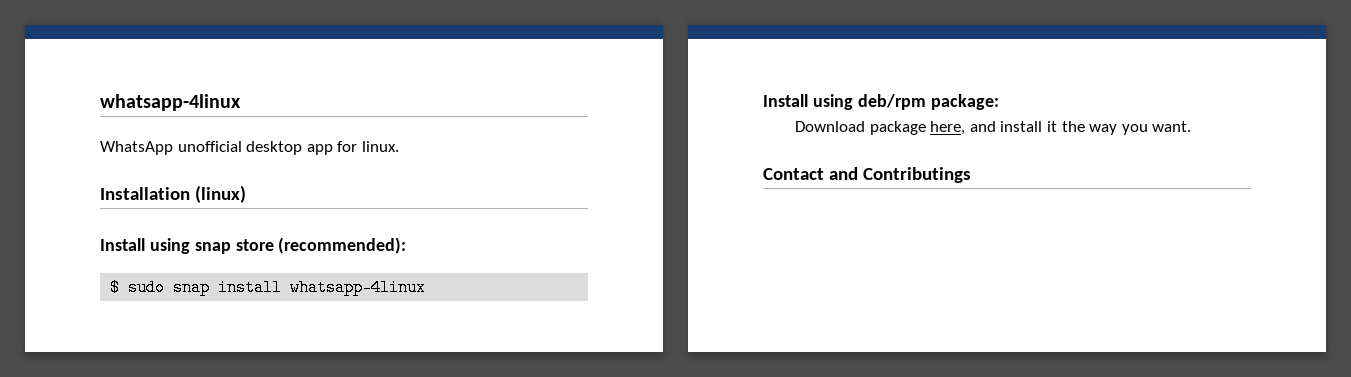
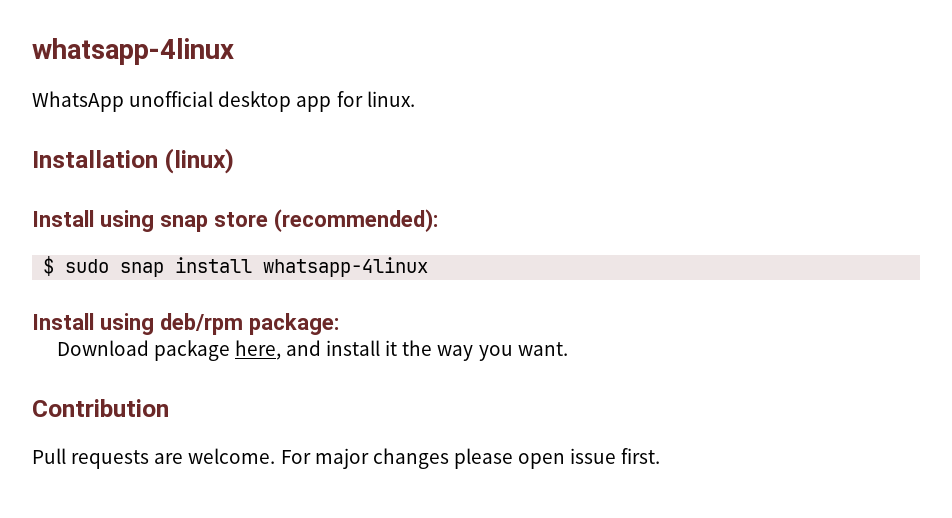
- Contact and Contributings
+ Contribution
+ Pull requests are welcome. For major changes please open issue first.

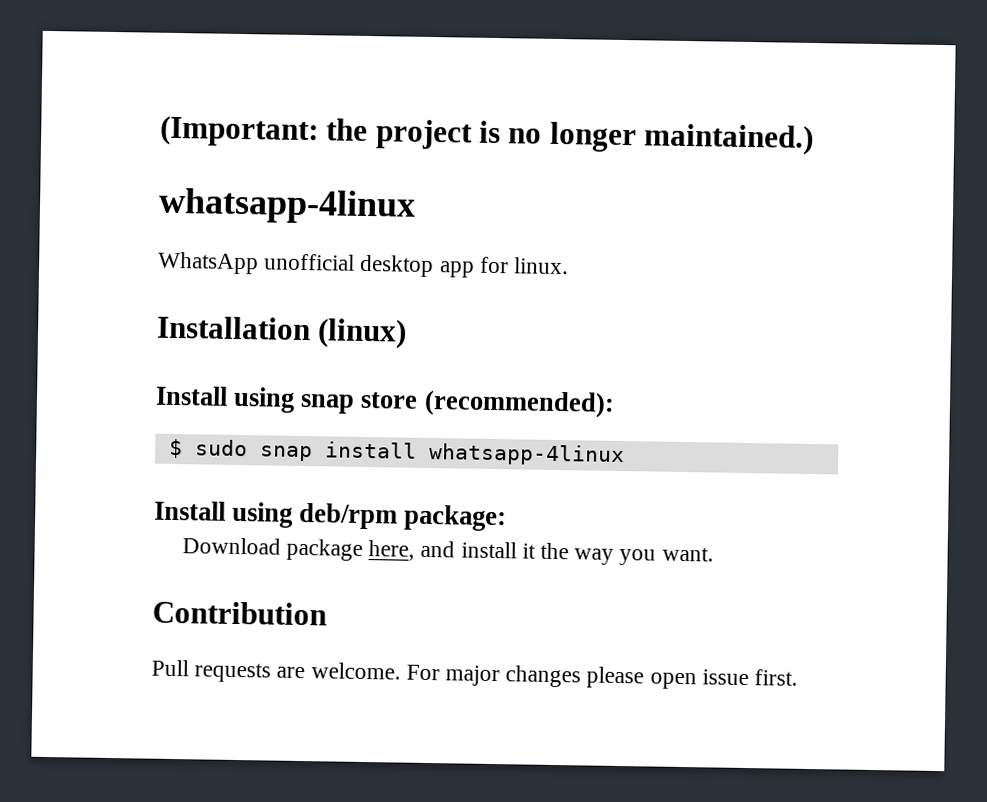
+ (Important: the project is no longer maintained.)

